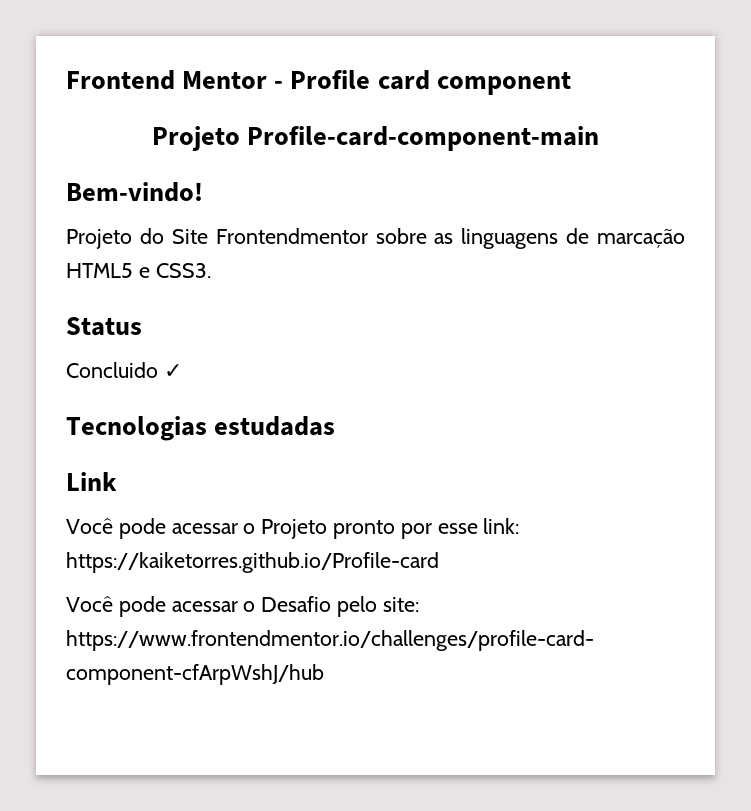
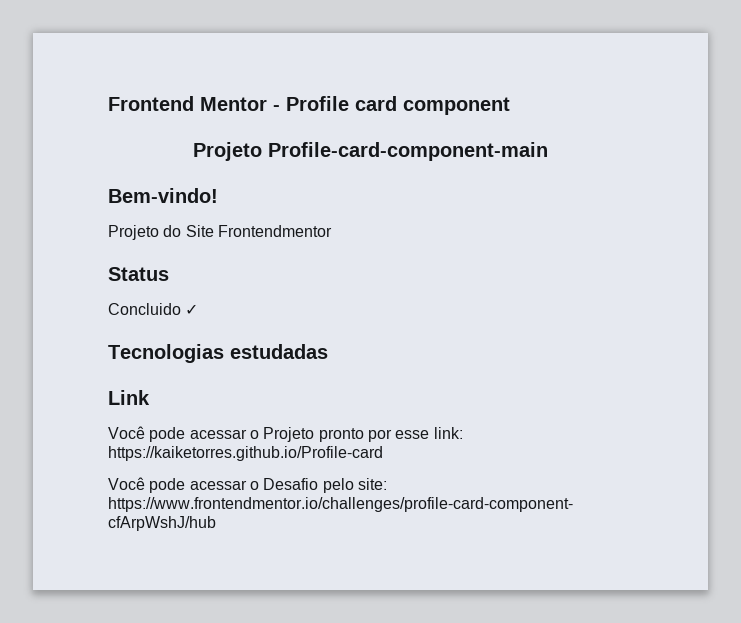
- Projeto do Site Frontendmentor sobre as linguagens de marcação HTML5 e CSS3.
+ Projeto do Site Frontendmentor

